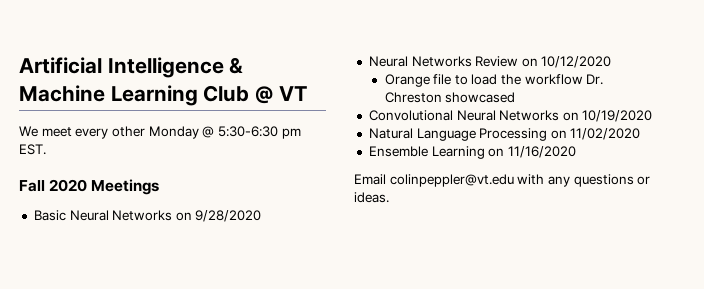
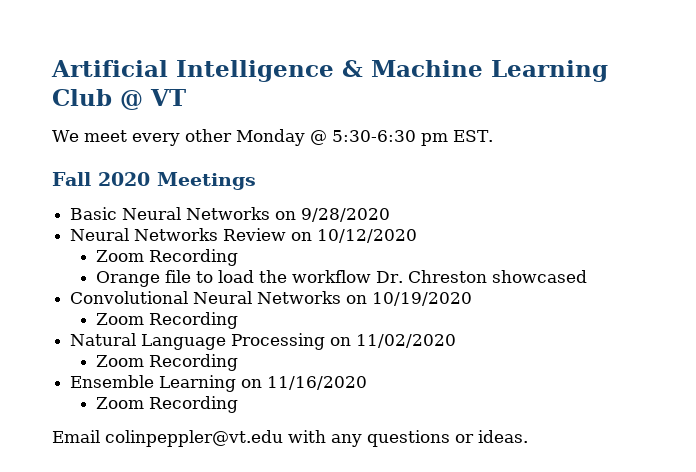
  Neural Networks Review on 10/12/2020
+ Zoom Recording
  Convolutional Neural Networks on 10/19/2020
+ Zoom Recording
  Natural Language Processing on 11/02/2020
+ Zoom Recording
  Ensemble Learning on 11/16/2020
+ Zoom Recording

